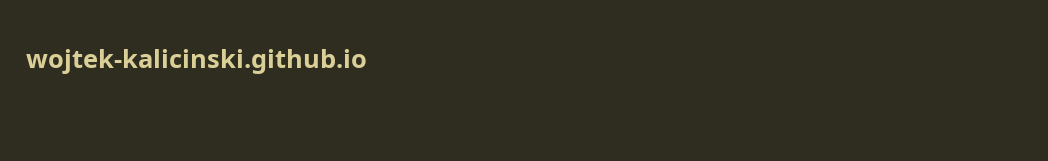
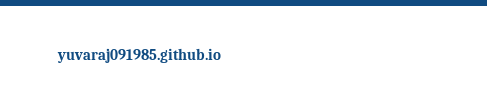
- wojtek-kalicinski.github.io
+ yuvaraj091985.github.io

